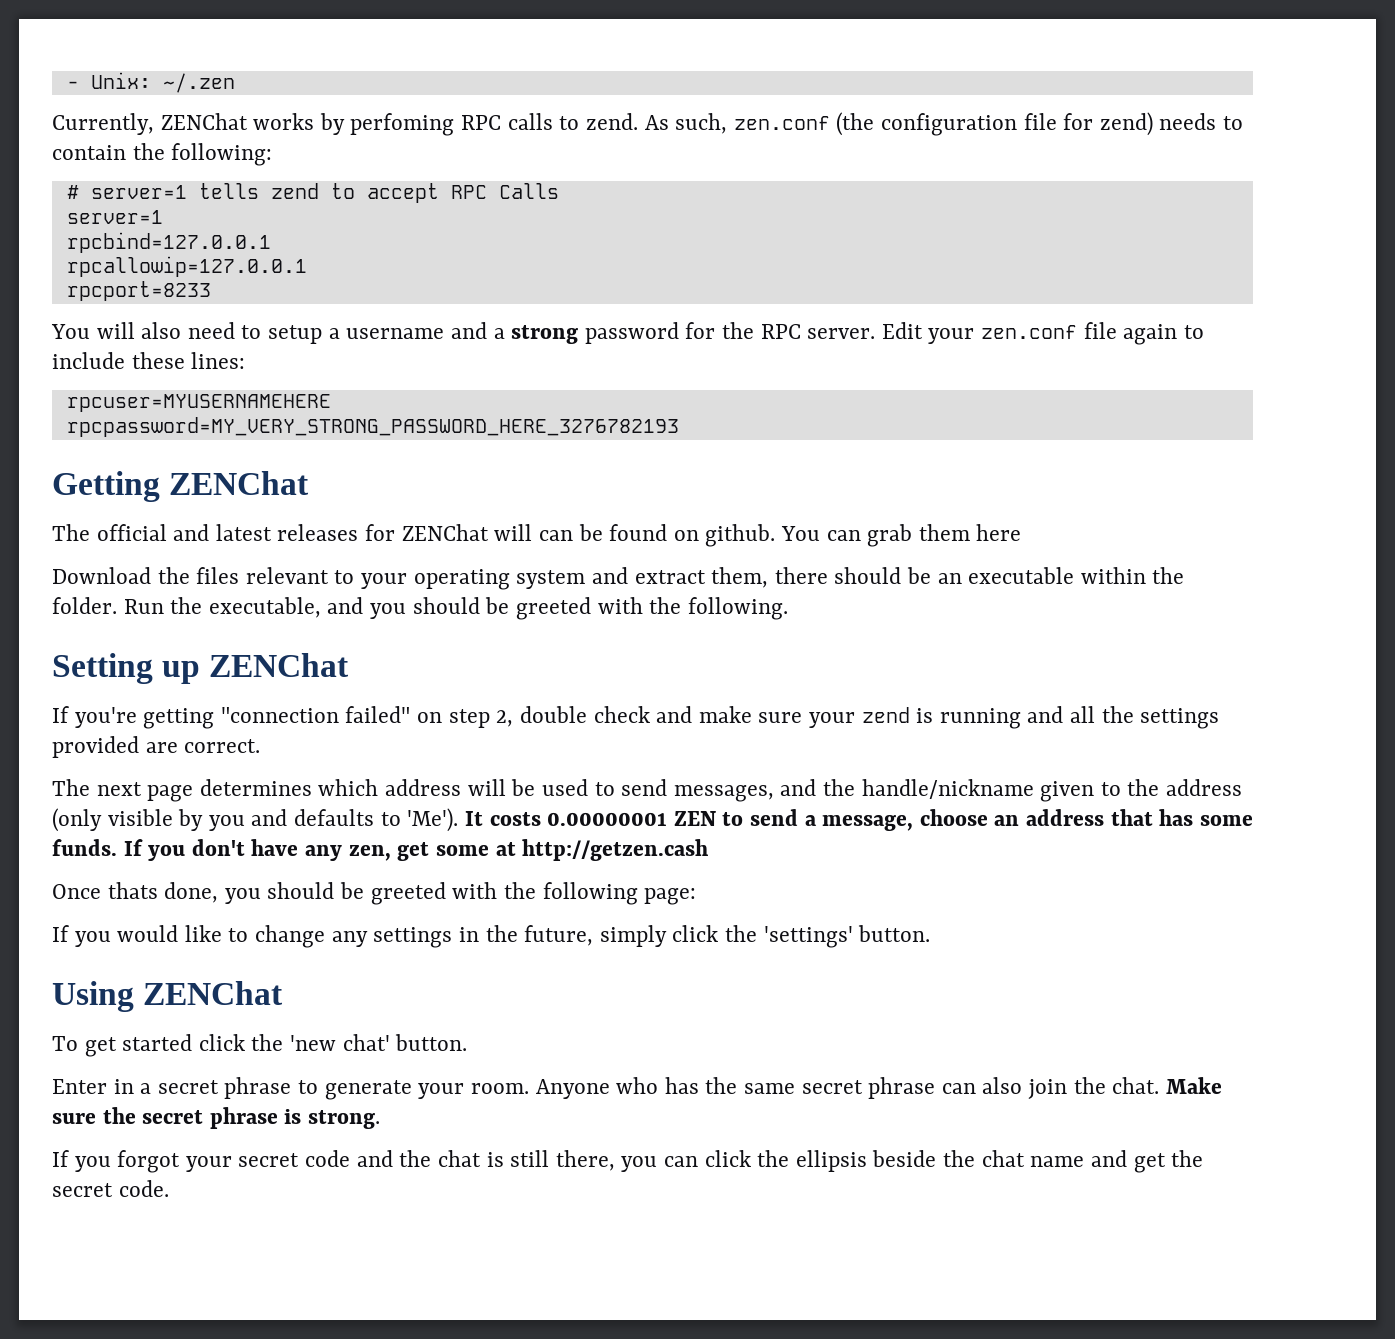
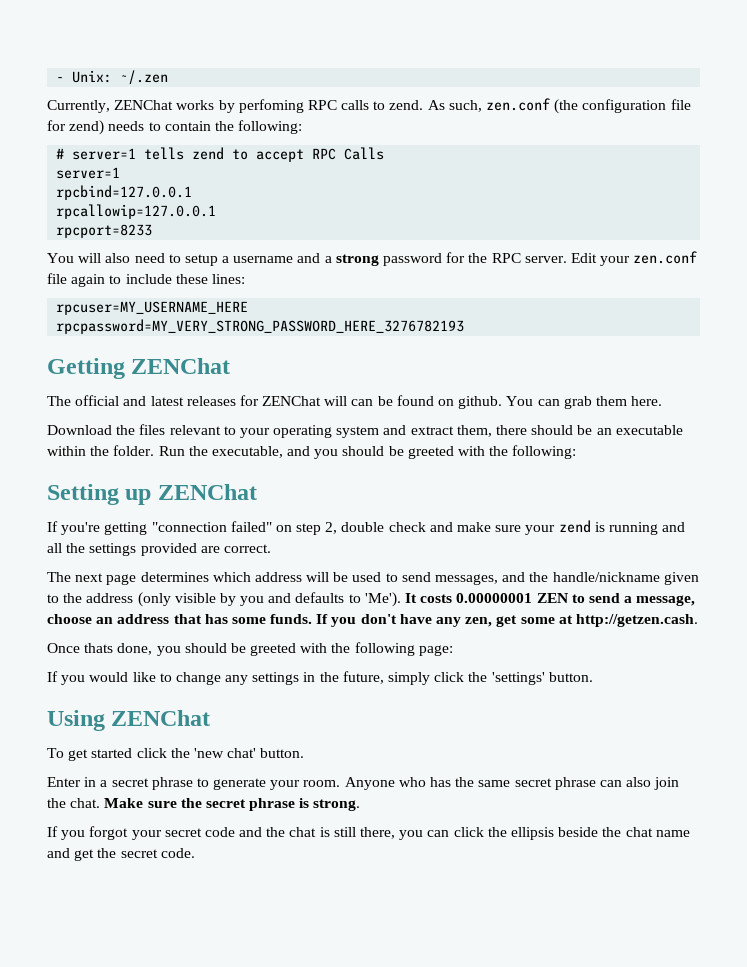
- rpcuser=MYUSERNAMEHERE
+ rpcuser=MY_USERNAME_HERE
- You can grab them here
+ You can grab them here.
- Run the executable, and you should be greeted with the following.
+ Run the executable, and you should be greeted with the following:
- If you don't have any zen, get some at http://getzen.cash
+ If you don't have any zen, get some at http://getzen.cash.

